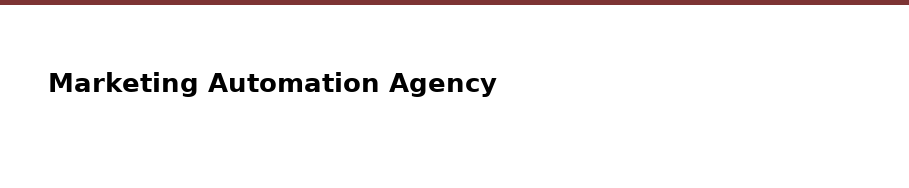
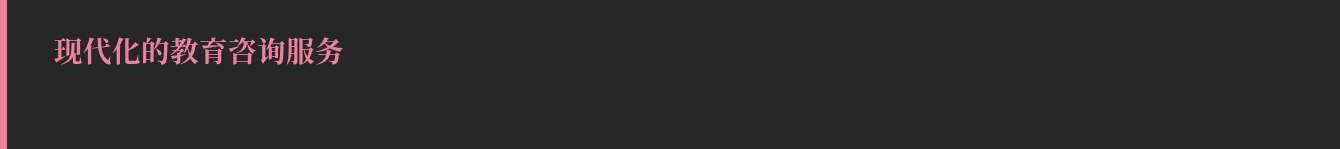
- Marketing Automation Agency
+ 现代化的教育咨询服务

